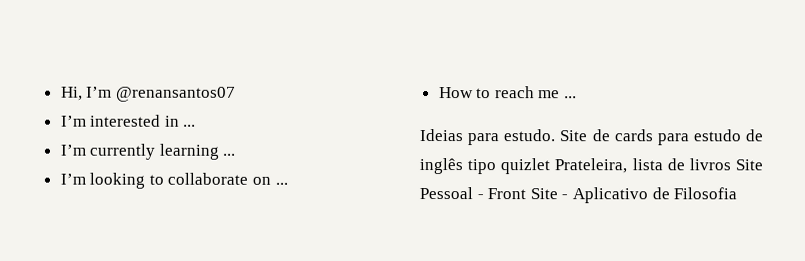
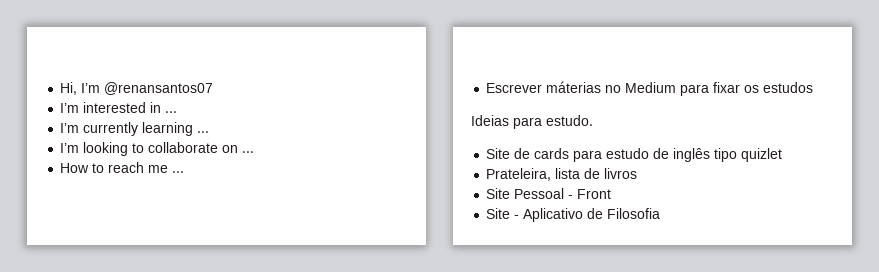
+ Escrever máterias no Medium para fixar os estudos
- Ideias para estudo. Site de cards para estudo de inglês tipo quizlet Prateleira, lista de livros Site Pessoal - Front Site - Aplicativo de Filosofia
+ Ideias para estudo.
+ Site de cards para estudo de inglês tipo quizlet
+ Prateleira, lista de livros
+ Site Pessoal - Front
+ Site - Aplicativo de Filosofia

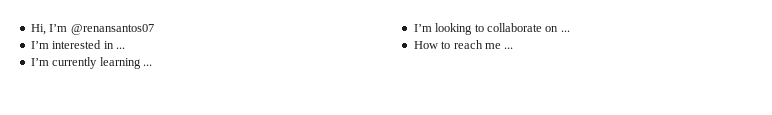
- Escrever máterias no Medium para fixar os estudos
- Ideias para estudo.
- Site de cards para estudo de inglês tipo quizlet
- Prateleira, lista de livros
- Site Pessoal - Front
- Site - Aplicativo de Filosofia

